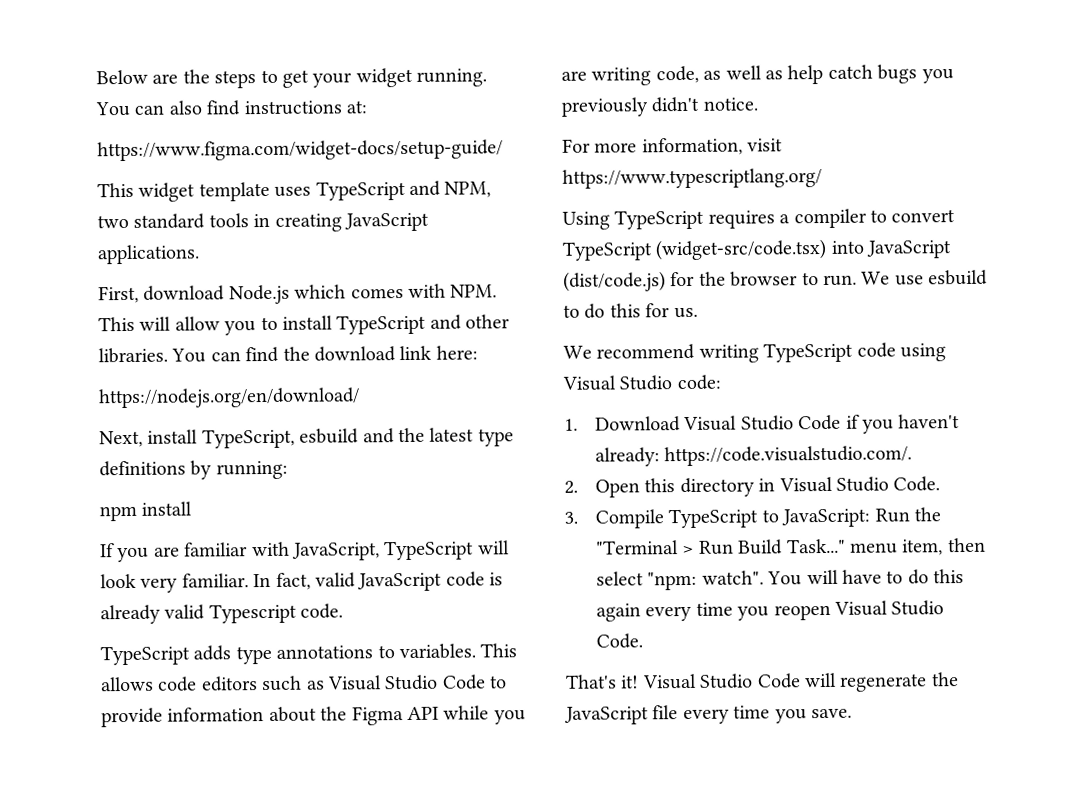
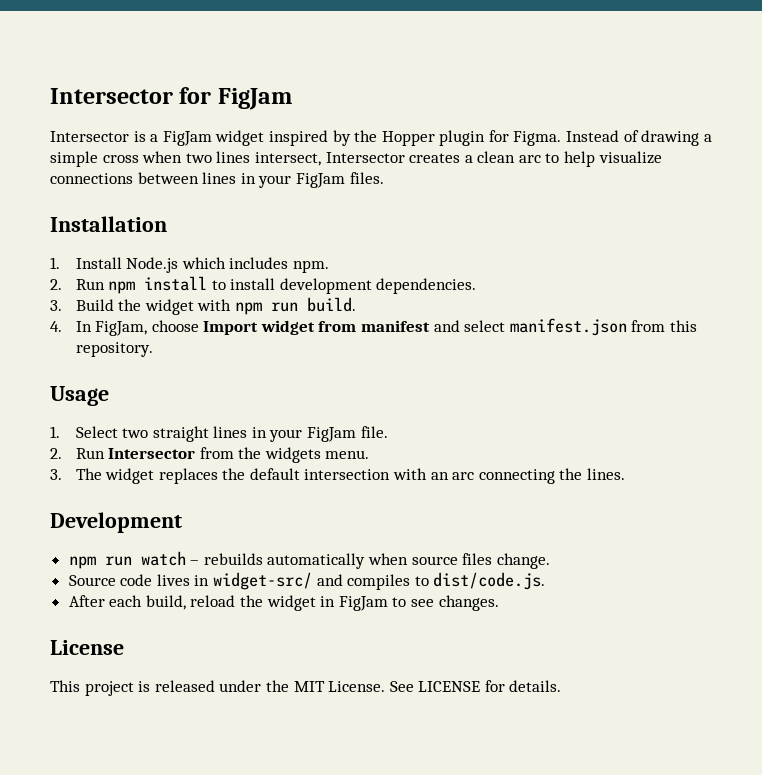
- Below are the steps to get your widget running. You can also find instructions at:
- https://www.figma.com/widget-docs/setup-guide/
- This widget template uses TypeScript and NPM, two standard tools in creating JavaScript applications.
- First, download Node.js which comes with NPM. This will allow you to install TypeScript and other libraries. You can find the download link here:
- https://nodejs.org/en/download/
- Next, install TypeScript, esbuild and the latest type definitions by running:
- npm install
- If you are familiar with JavaScript, TypeScript will look very familiar. In fact, valid JavaScript code is already valid Typescript code.
- TypeScript adds type annotations to variables. This allows code editors such as Visual Studio Code to provide information about the Figma API while you are writing code, as well as help catch bugs you previously didn't notice.
- For more information, visit https://www.typescriptlang.org/
- Using TypeScript requires a compiler to convert TypeScript (widget-src/code.tsx) into JavaScript (dist/code.js) for the browser to run. We use esbuild to do this for us.
- We recommend writing TypeScript code using Visual Studio code:
- 1. Download Visual Studio Code if you haven't already: https://code.visualstudio.com/.
- 2. Open this directory in Visual Studio Code.
- 3. Compile TypeScript to JavaScript: Run the "Terminal > Run Build Task..." menu item, then select "npm: watch". You will have to do this again every time you reopen Visual Studio Code.
- That's it! Visual Studio Code will regenerate the JavaScript file every time you save.
+ Intersector for FigJam
+ Intersector is a FigJam widget inspired by the Hopper plugin for Figma. Instead of drawing a simple cross when two lines intersect, Intersector creates a clean arc to help visualize connections between lines in your FigJam files.
+ Installation
+ 1. Install Node.js which includes npm.
+ 2. Run npm install to install development dependencies.
+ 3. Build the widget with npm run build.
+ 4. In FigJam, choose Import widget from manifest and select manifest.json from this repository.
+ Usage
+ 1. Select two straight lines in your FigJam file.
+ 2. Run Intersector from the widgets menu.
+ 3. The widget replaces the default intersection with an arc connecting the lines.
+ Development
+ npm run watch – rebuilds automatically when source files change.
+ Source code lives in widget-src/ and compiles to dist/code.js.
+ After each build, reload the widget in FigJam to see changes.
+ License
+ This project is released under the MIT License. See LICENSE for details.

